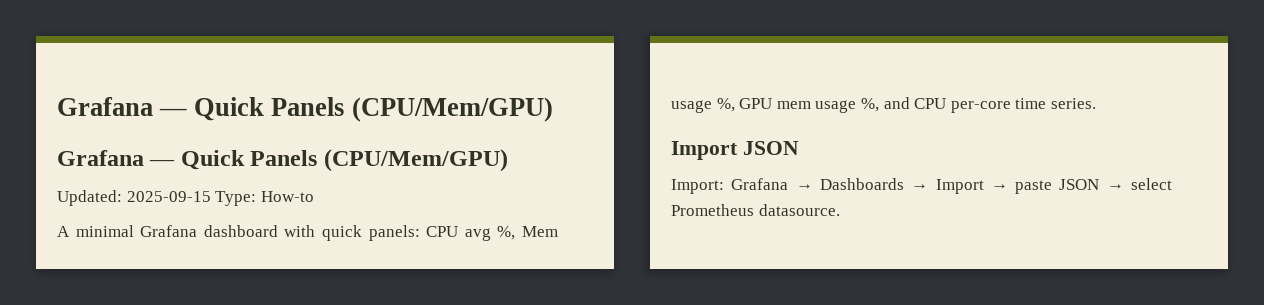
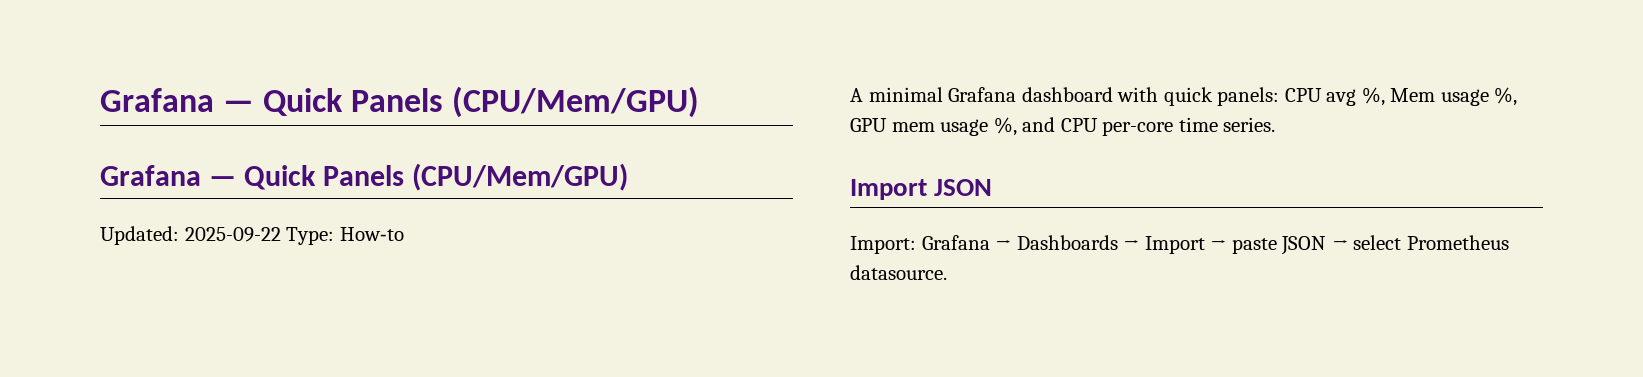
- Updated: 2025-09-15 Type: How‑to
+ Updated: 2025-09-22 Type: How‑to

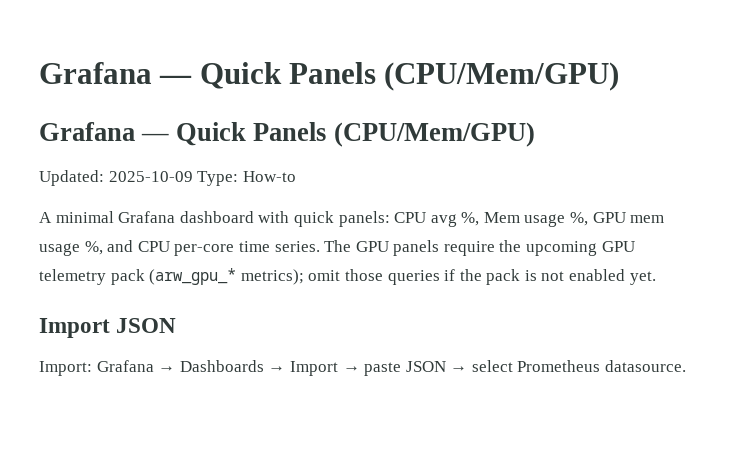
- Updated: 2025-09-22 Type: How‑to
+ Updated: 2025-10-09 Type: How‑to
+ The GPU panels require the upcoming GPU telemetry pack (arw_gpu_* metrics); omit those queries if the pack is not enabled yet.

